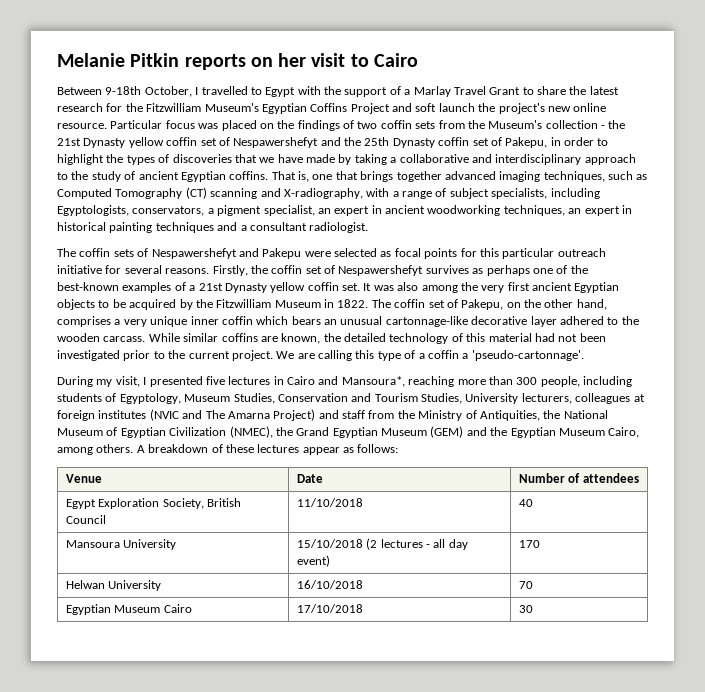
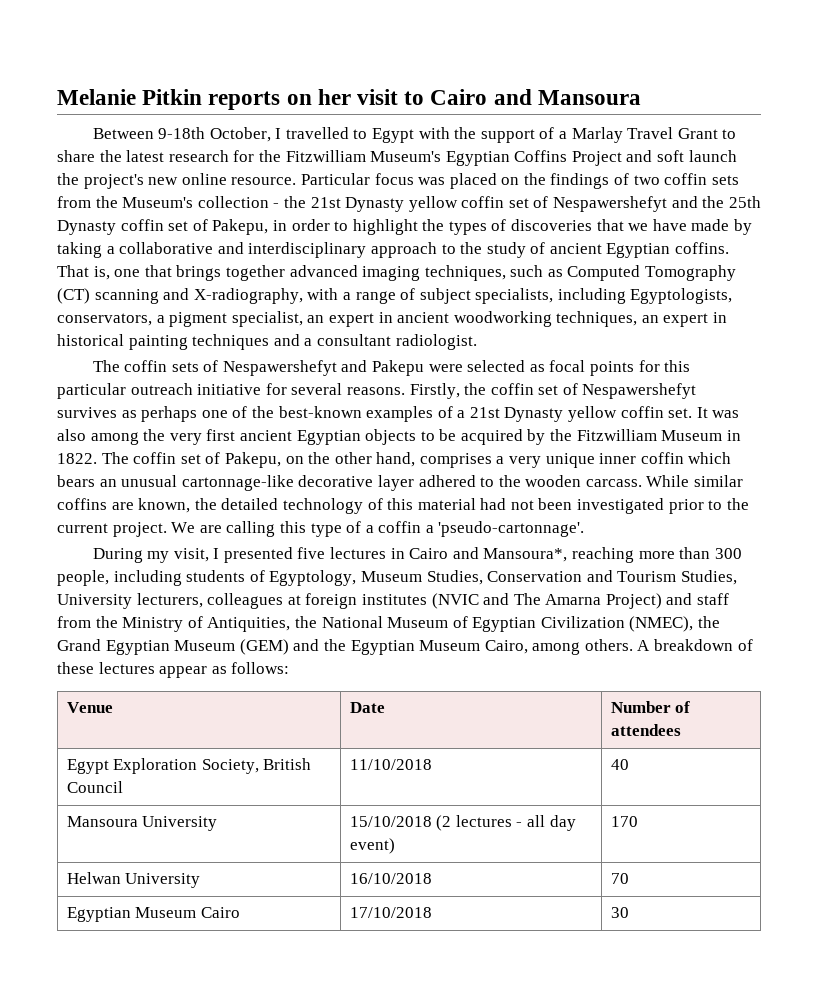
- Melanie Pitkin reports on her visit to Cairo
+ Melanie Pitkin reports on her visit to Cairo and Mansoura

